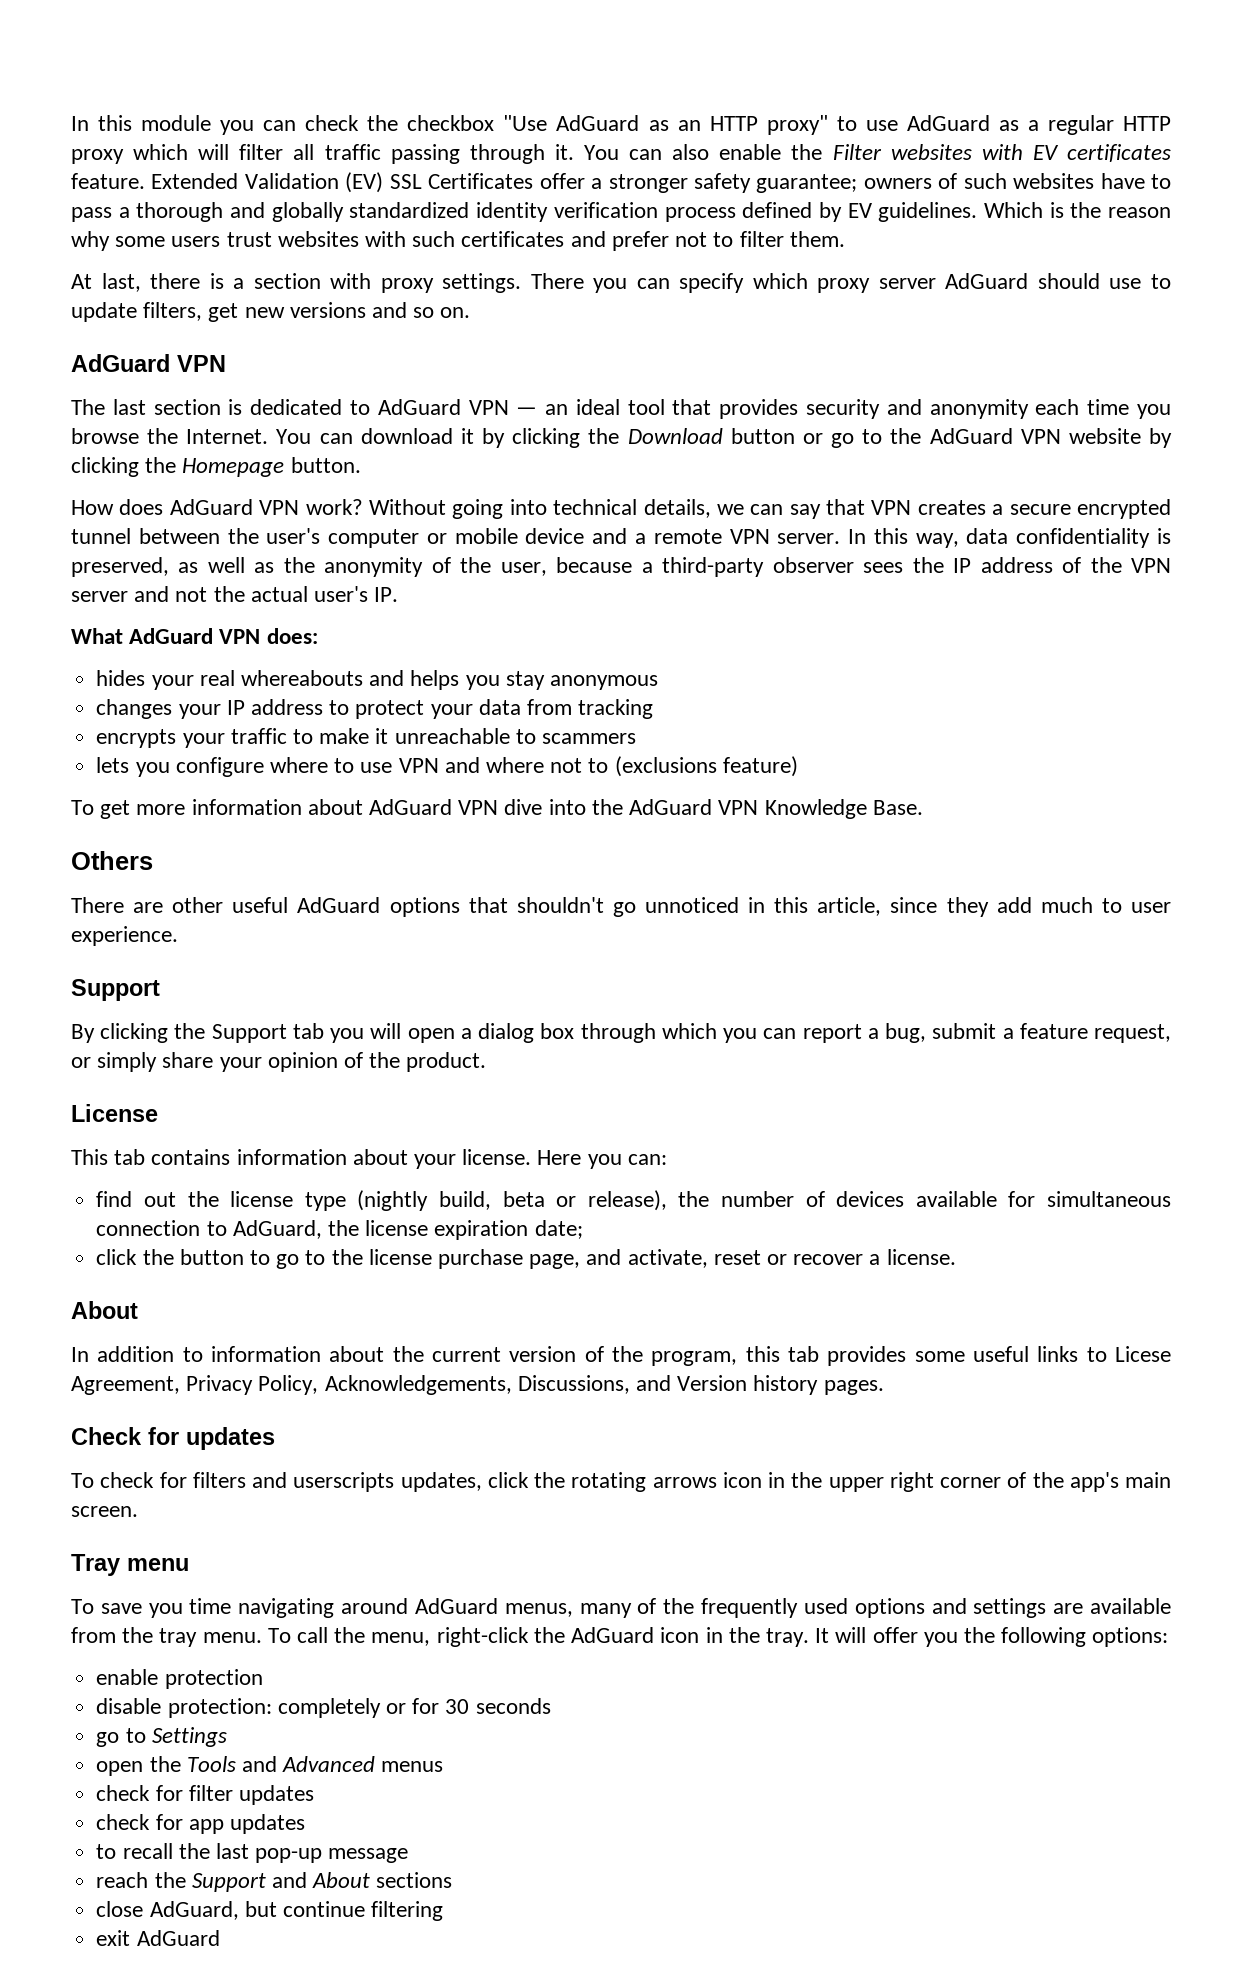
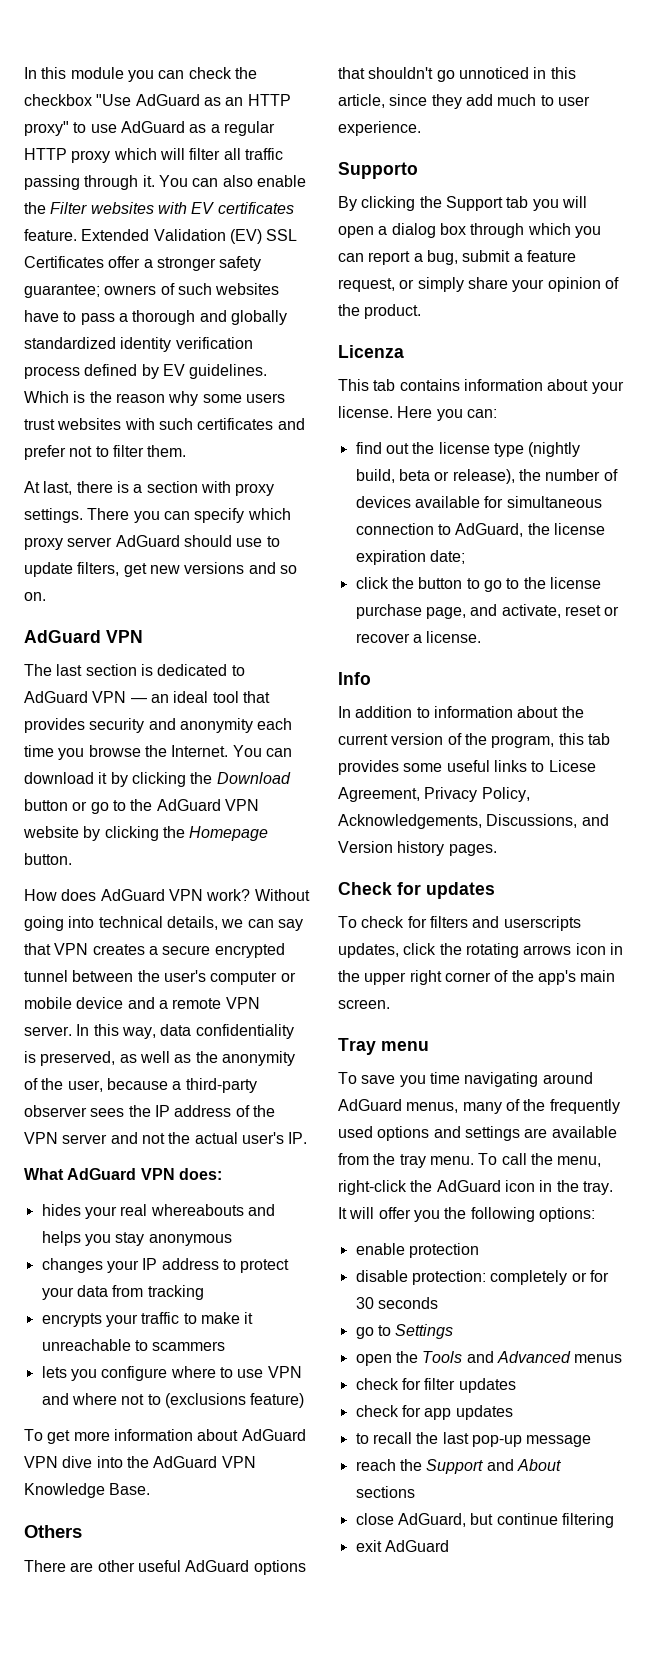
  There are other useful AdGuard options that shouldn't go unnoticed in this article, since they add much to user experience.
- Support
+ Supporto
- License
+ Licenza
  click the button to go to the license purchase page, and activate, reset or recover a license.
- About
+ Info

